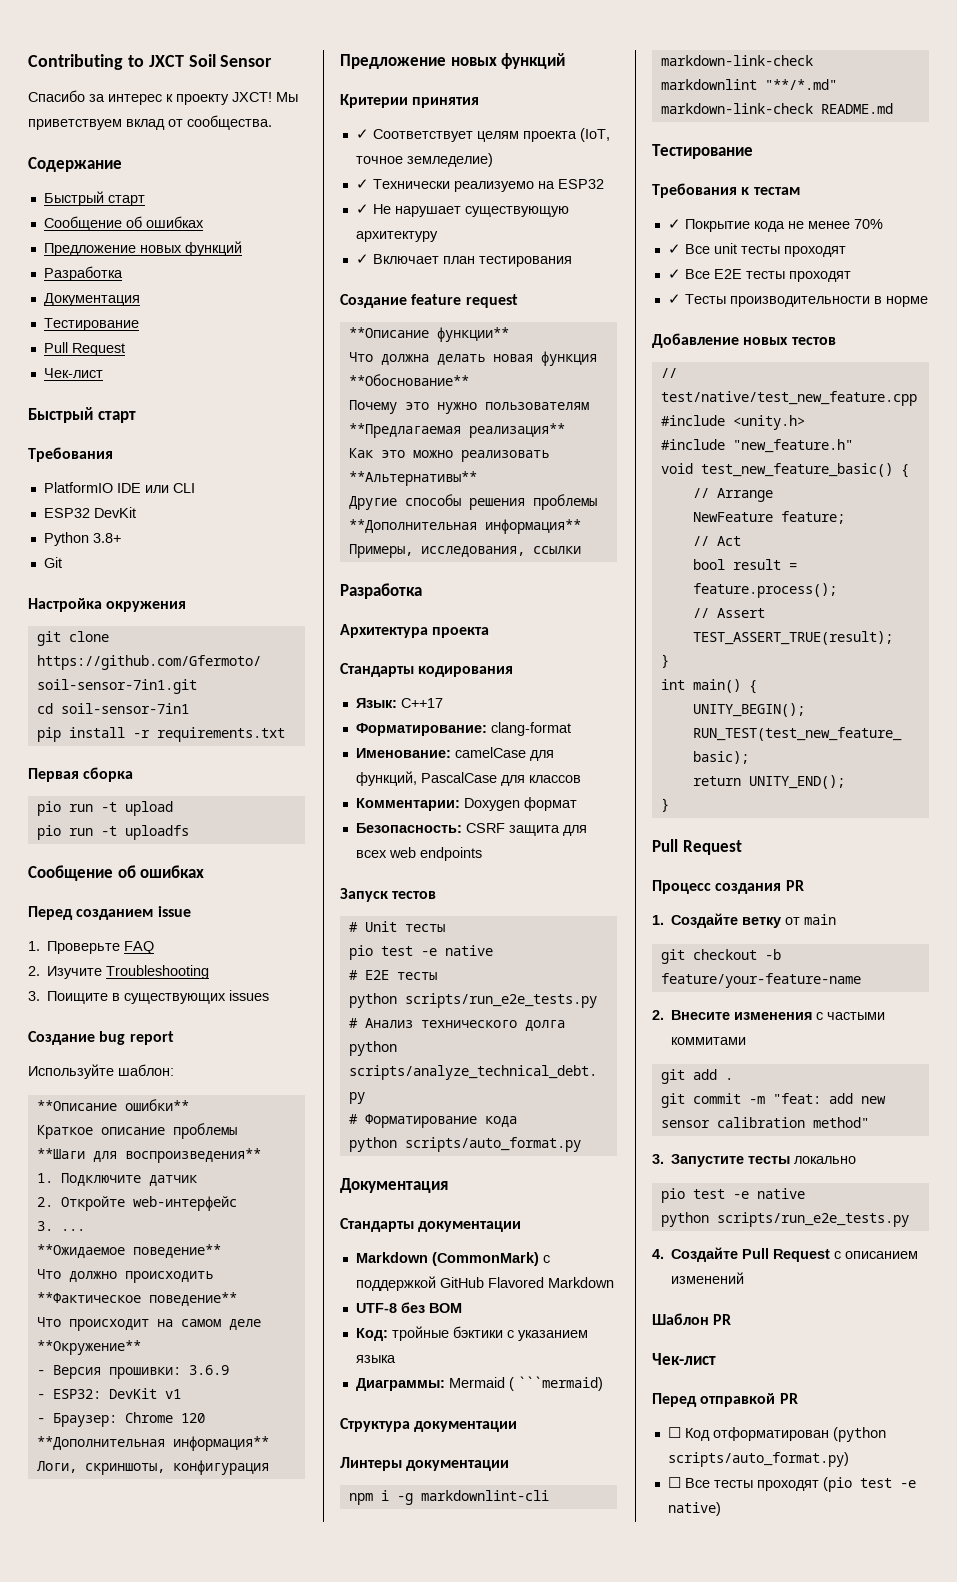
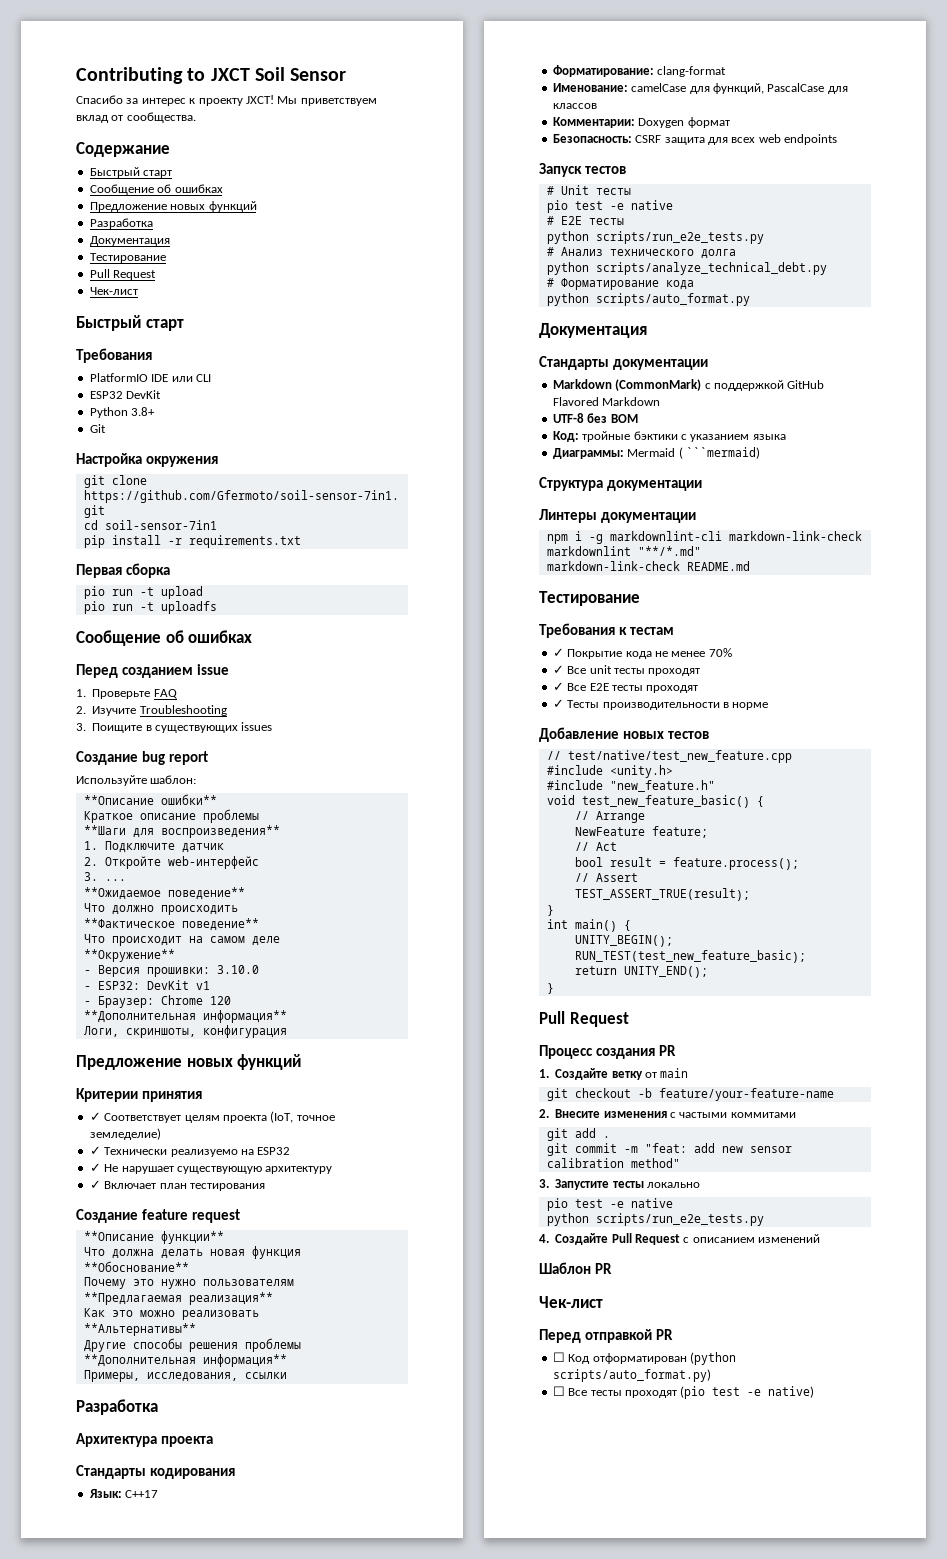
- - Версия прошивки: 3.6.9
+ - Версия прошивки: 3.10.0

